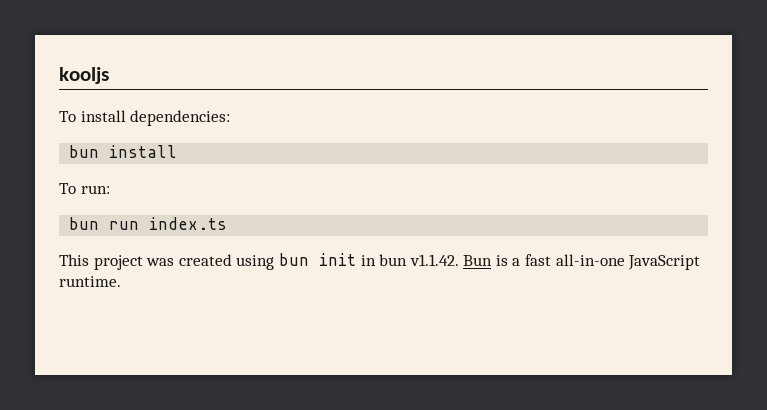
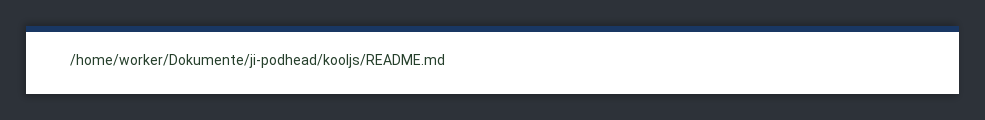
- kooljs
- To install dependencies:
- bun install
- To run:
- bun run index.ts
- This project was created using bun init in bun v1.1.42. Bun is a fast all-in-one JavaScript runtime.
+ /home/worker/Dokumente/ji-podhead/kooljs/README.md

